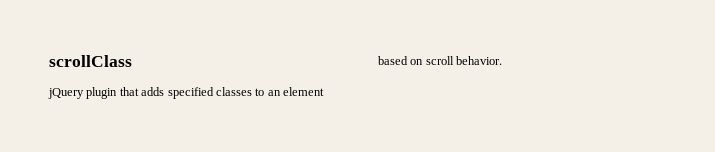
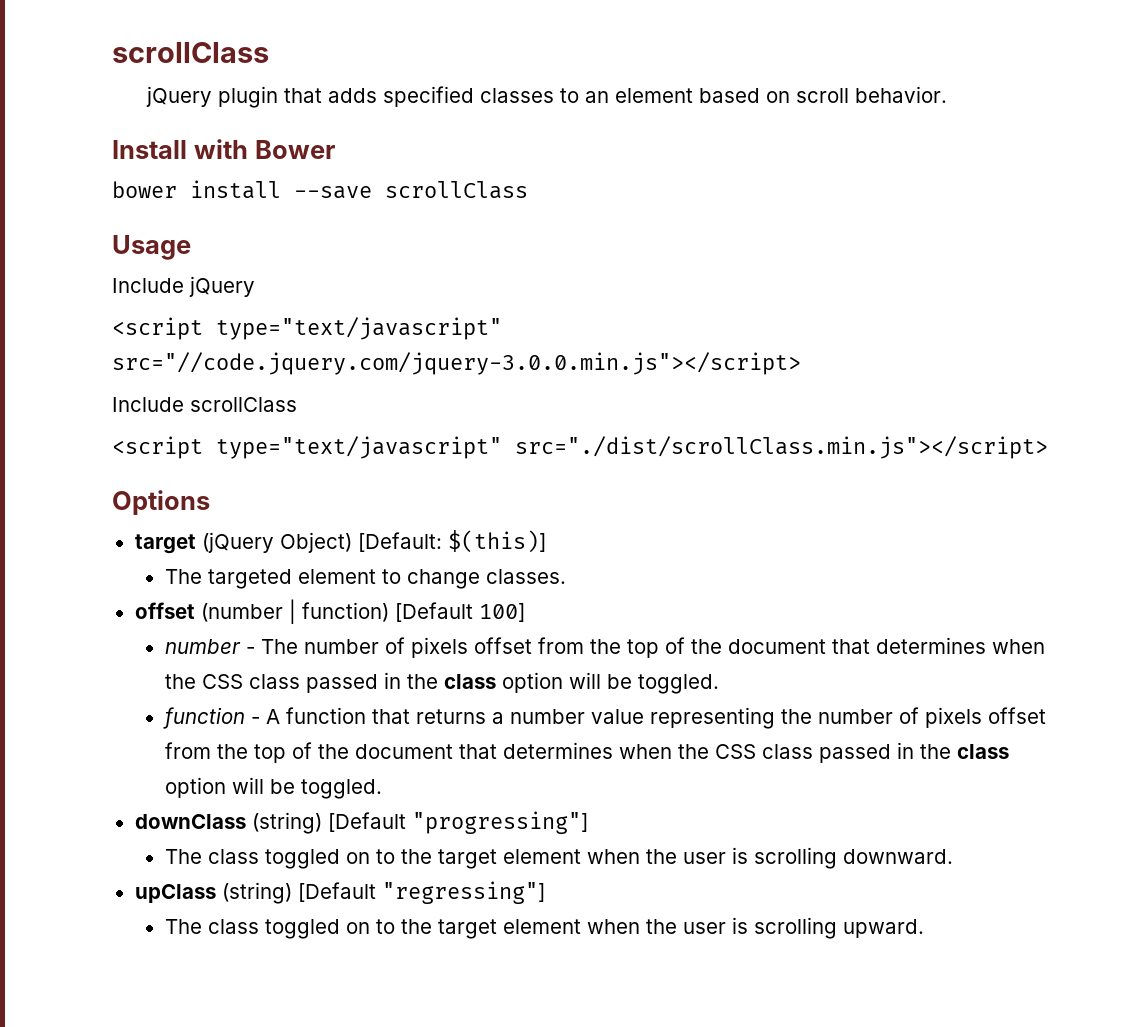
+ Install with Bower
+ bower install --save scrollClass
+ Usage
+ Include jQuery
+ <script type="text/javascript" src="//code.jquery.com/jquery-3.0.0.min.js"></script>
+ Include scrollClass
+ <script type="text/javascript" src="./dist/scrollClass.min.js"></script>
+ Options
+ target (jQuery Object) [Default: $(this)]
+ The targeted element to change classes.
+ offset (number | function) [Default 100]
+ number - The number of pixels offset from the top of the document that determines when the CSS class passed in the class option will be toggled.
+ function - A function that returns a number value representing the number of pixels offset from the top of the document that determines when the CSS class passed in the class option will be toggled.
+ downClass (string) [Default "progressing"]
+ The class toggled on to the target element when the user is scrolling downward.
+ upClass (string) [Default "regressing"]
+ The class toggled on to the target element when the user is scrolling upward.

